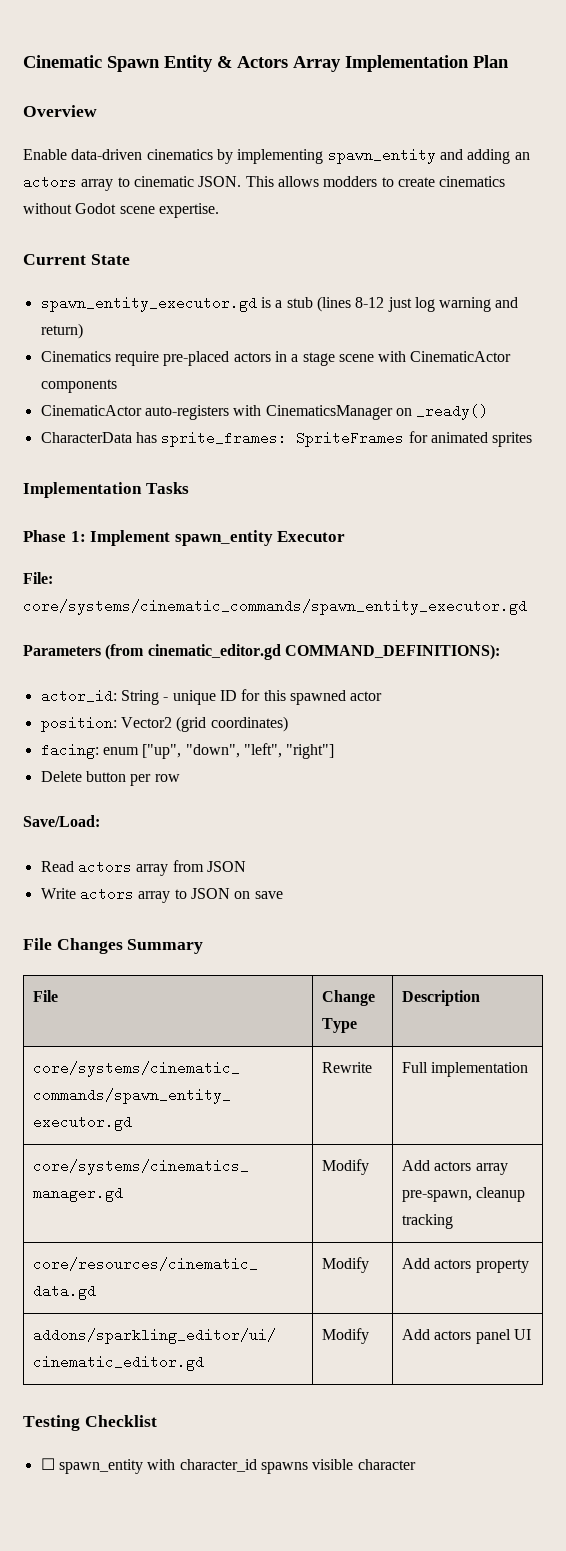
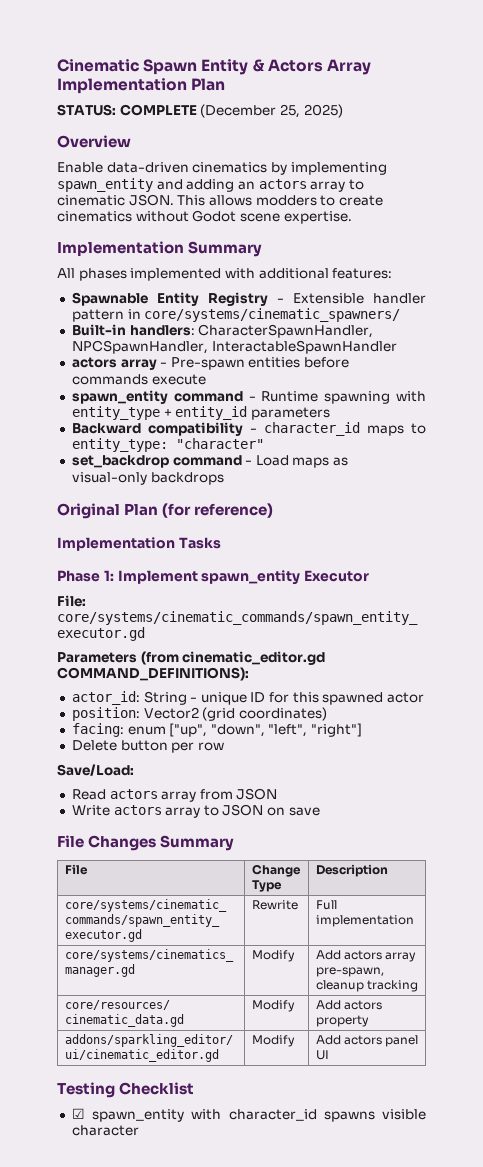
+ STATUS: COMPLETE (December 25, 2025)
- Current State
- spawn_entity_executor.gd is a stub (lines 8-12 just log warning and return)
- Cinematics require pre-placed actors in a stage scene with CinematicActor components
- CinematicActor auto-registers with CinematicsManager on _ready()
- CharacterData has sprite_frames: SpriteFrames for animated sprites
+ Implementation Summary
+ All phases implemented with additional features:
+ Spawnable Entity Registry - Extensible handler pattern in core/systems/cinematic_spawners/
+ Built-in handlers: CharacterSpawnHandler, NPCSpawnHandler, InteractableSpawnHandler
+ actors array - Pre-spawn entities before commands execute
+ spawn_entity command - Runtime spawning with entity_type + entity_id parameters
+ Backward compatibility - character_id maps to entity_type: "character"
+ set_backdrop command - Load maps as visual-only backdrops
+ Original Plan (for reference)
- ☐ spawn_entity with character_id spawns visible character
+ ☑ spawn_entity with character_id spawns visible character

